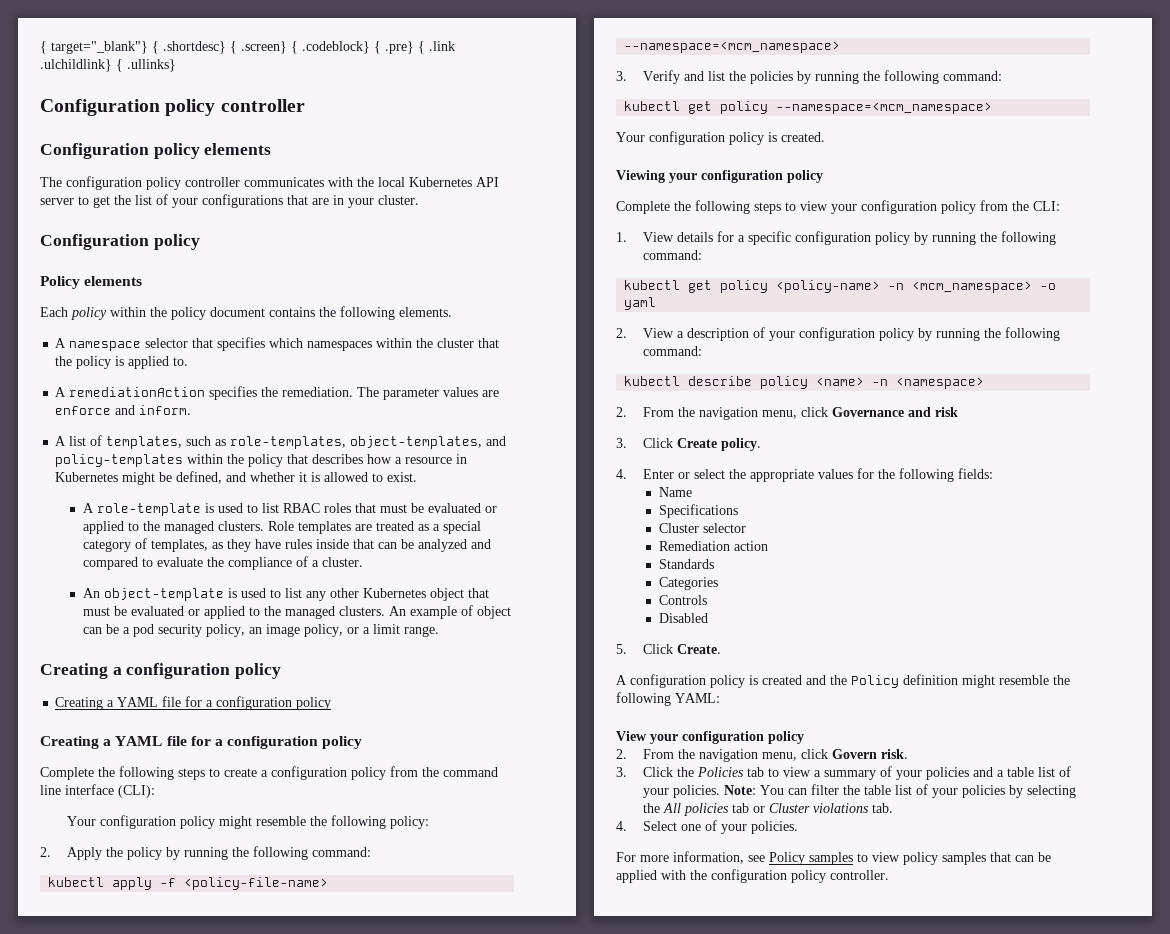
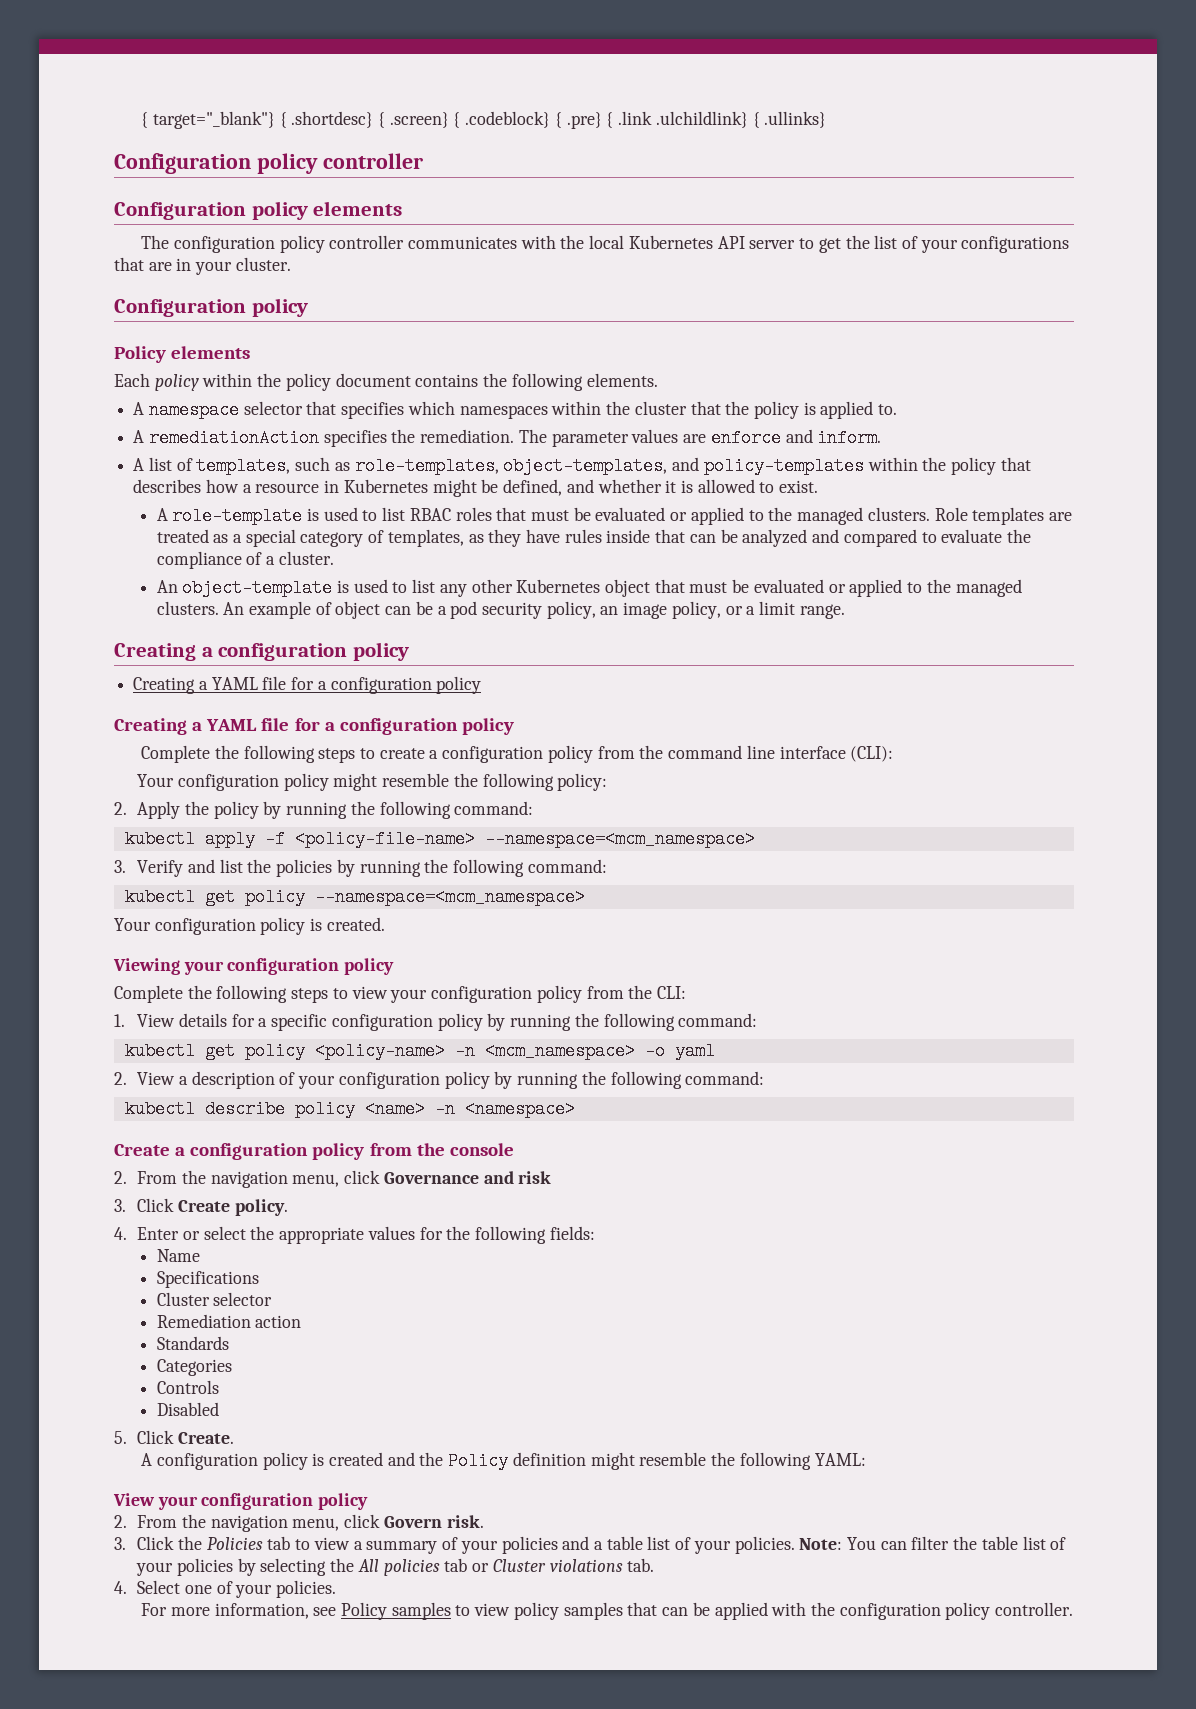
+ Create a configuration policy from the console

